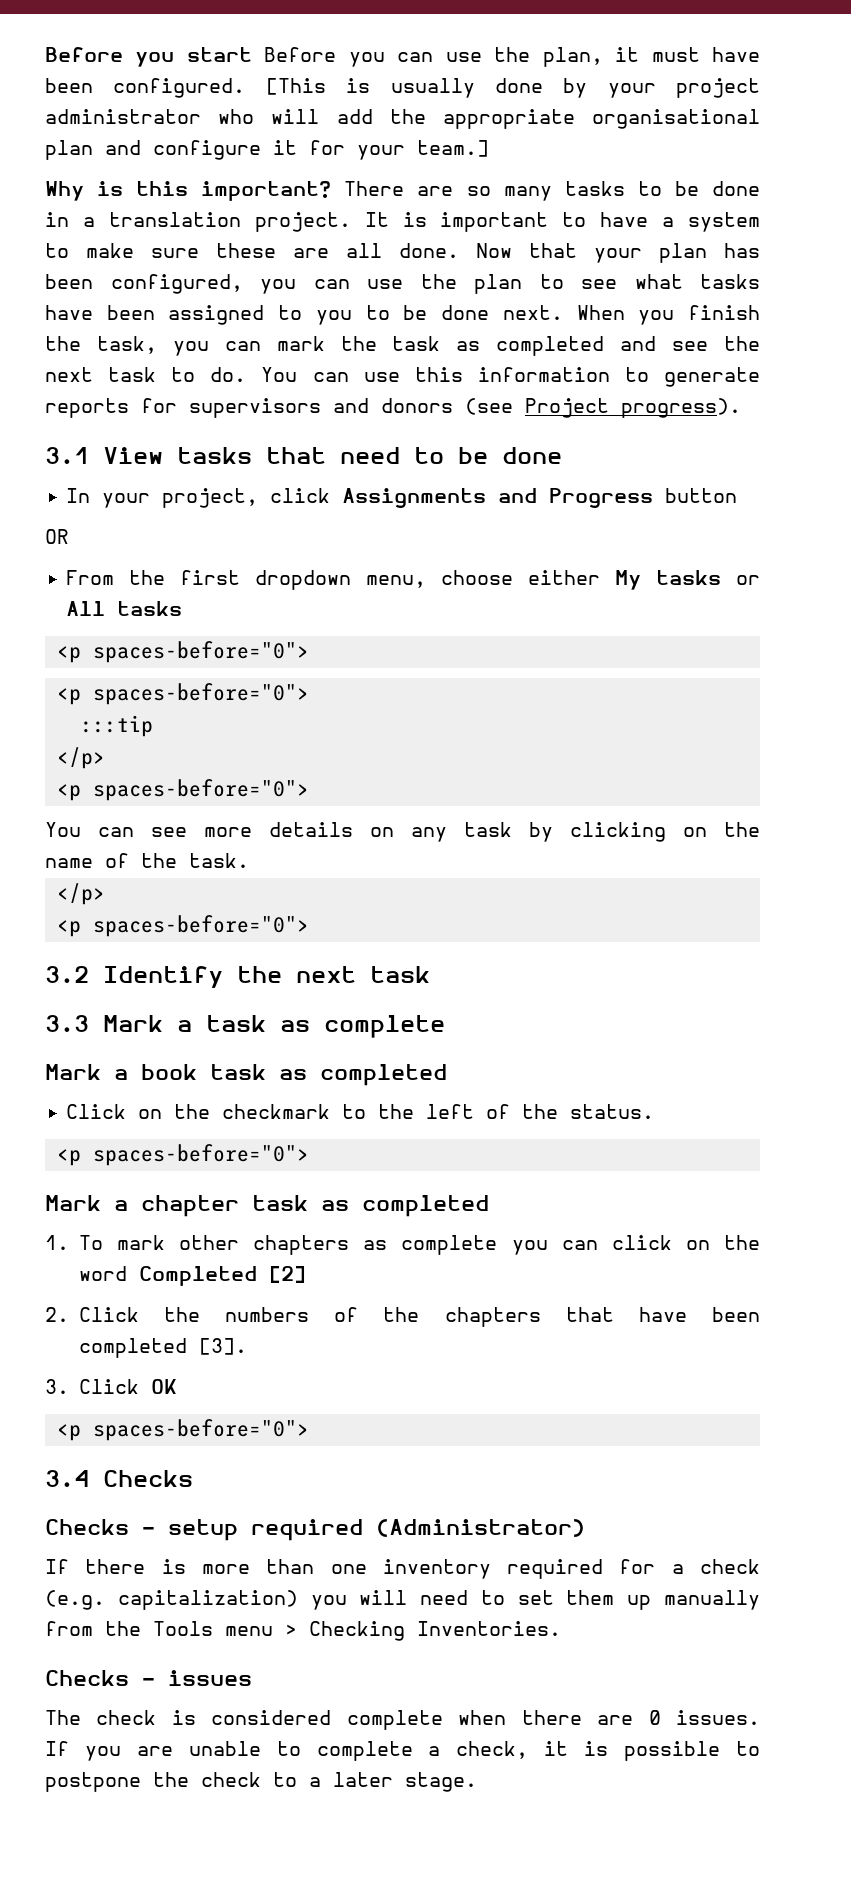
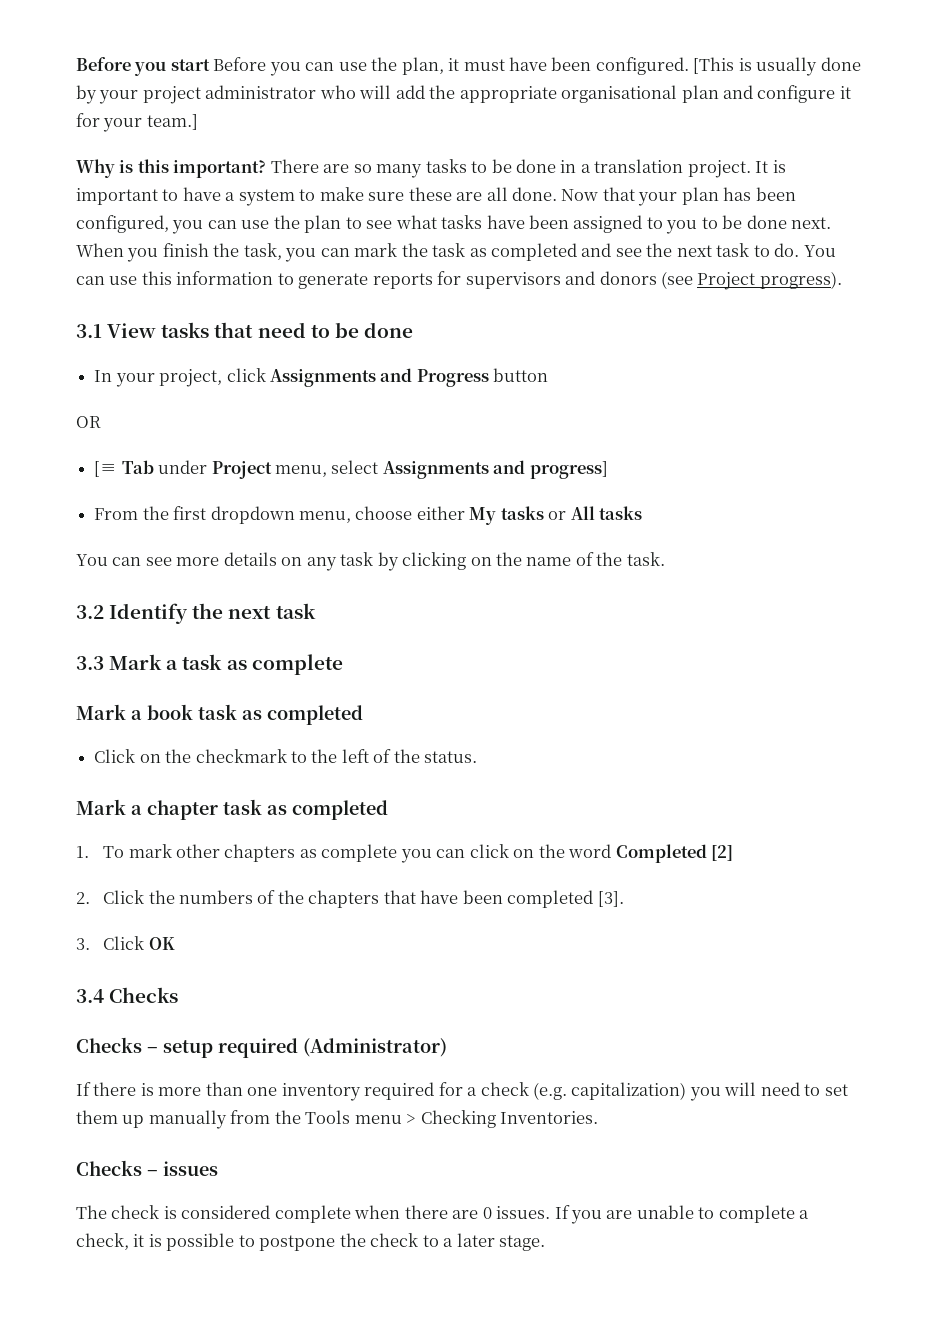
+ [≡ Tab under Project menu, select Assignments and progress]
  From the first dropdown menu, choose either My tasks or All tasks
- <p spaces-before="0">
- <p spaces-before="0">
- :::tip
- </p>
- <p spaces-before="0">
  You can see more details on any task by clicking on the name of the task.
- </p>
- <p spaces-before="0">
  Click on the checkmark to the left of the status.
- <p spaces-before="0">
  3. Click OK
- <p spaces-before="0">

